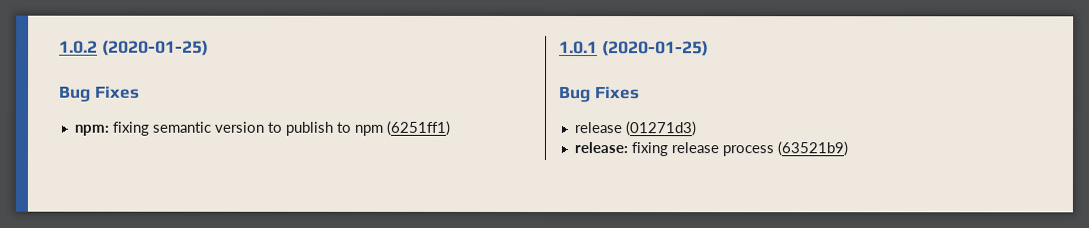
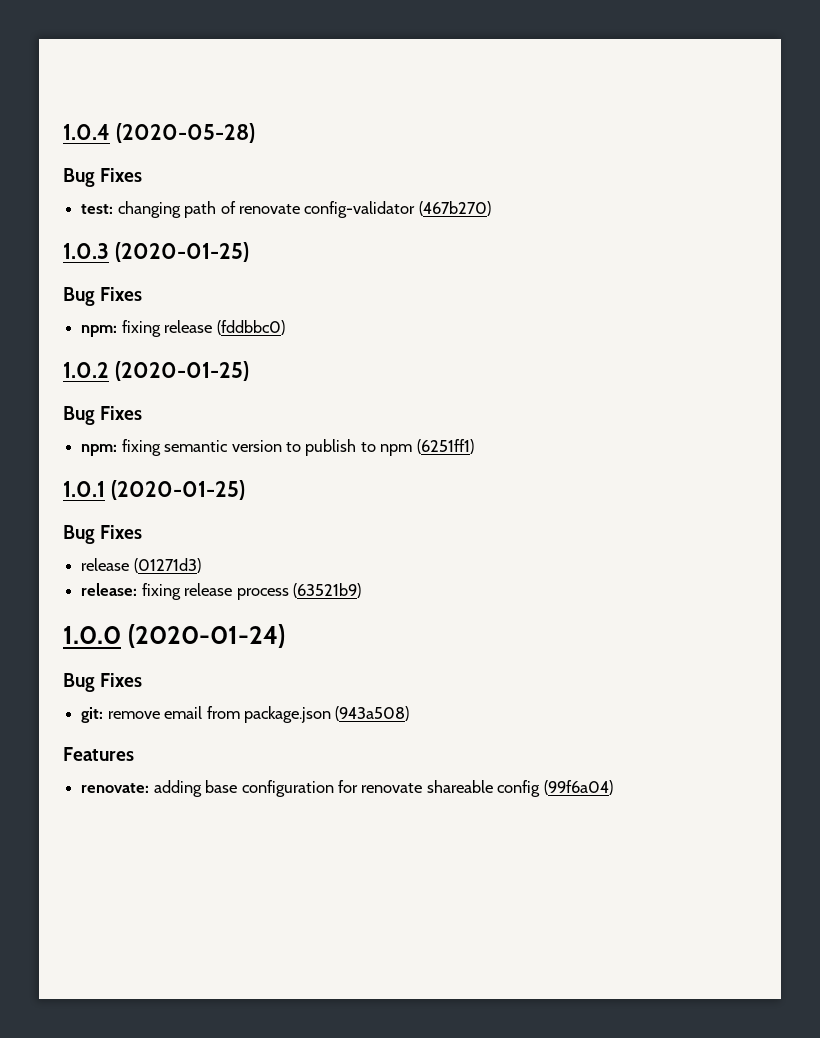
+ 1.0.4 (2020-05-28)
+ Bug Fixes
+ test: changing path of renovate config-validator (467b270)
+ 1.0.3 (2020-01-25)
+ Bug Fixes
+ npm: fixing release (fddbbc0)
+ 1.0.0 (2020-01-24)
+ Bug Fixes
+ git: remove email from package.json (943a508)
+ Features
+ renovate: adding base configuration for renovate shareable config (99f6a04)

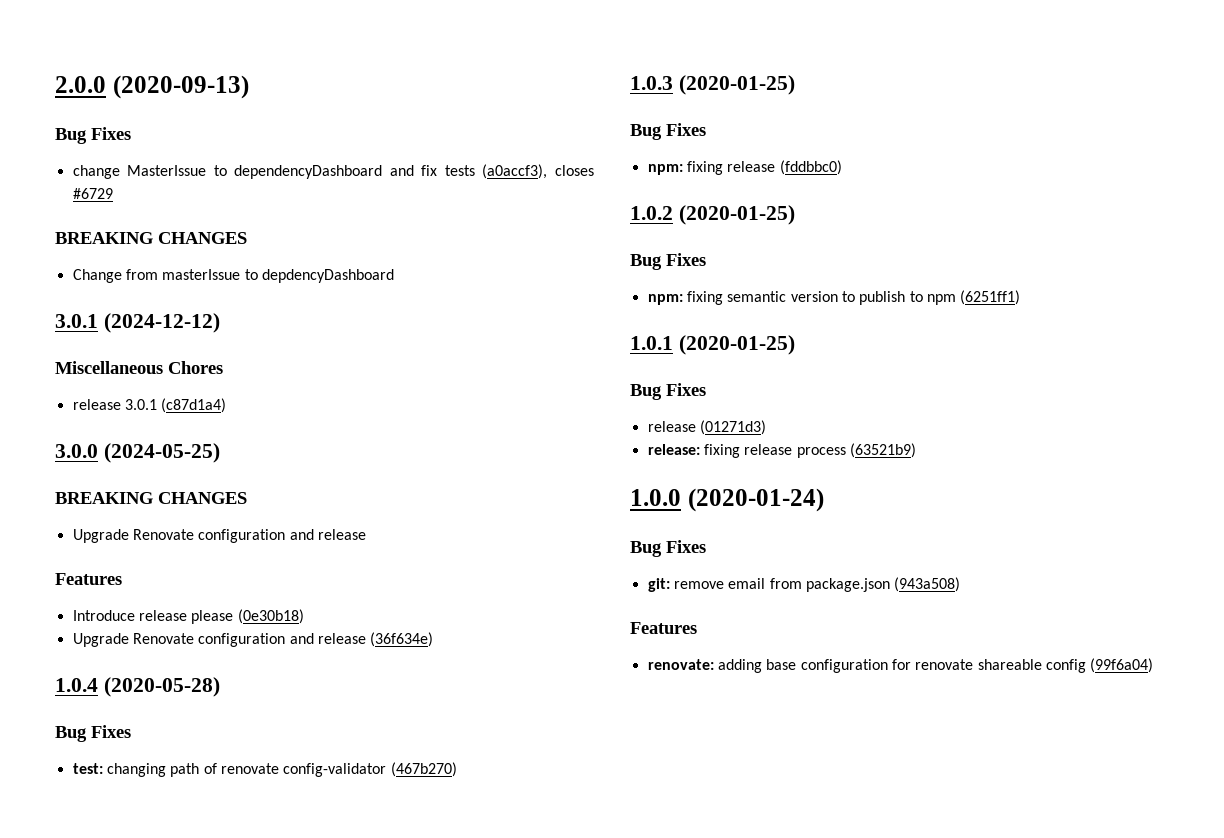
+ 2.0.0 (2020-09-13)
+ Bug Fixes
+ change MasterIssue to dependencyDashboard and fix tests (a0accf3), closes #6729
+ BREAKING CHANGES
+ Change from masterIssue to depdencyDashboard
+ 3.0.1 (2024-12-12)
+ Miscellaneous Chores
+ release 3.0.1 (c87d1a4)
+ 3.0.0 (2024-05-25)
+ BREAKING CHANGES
+ Upgrade Renovate configuration and release
+ Features
+ Introduce release please (0e30b18)
+ Upgrade Renovate configuration and release (36f634e)

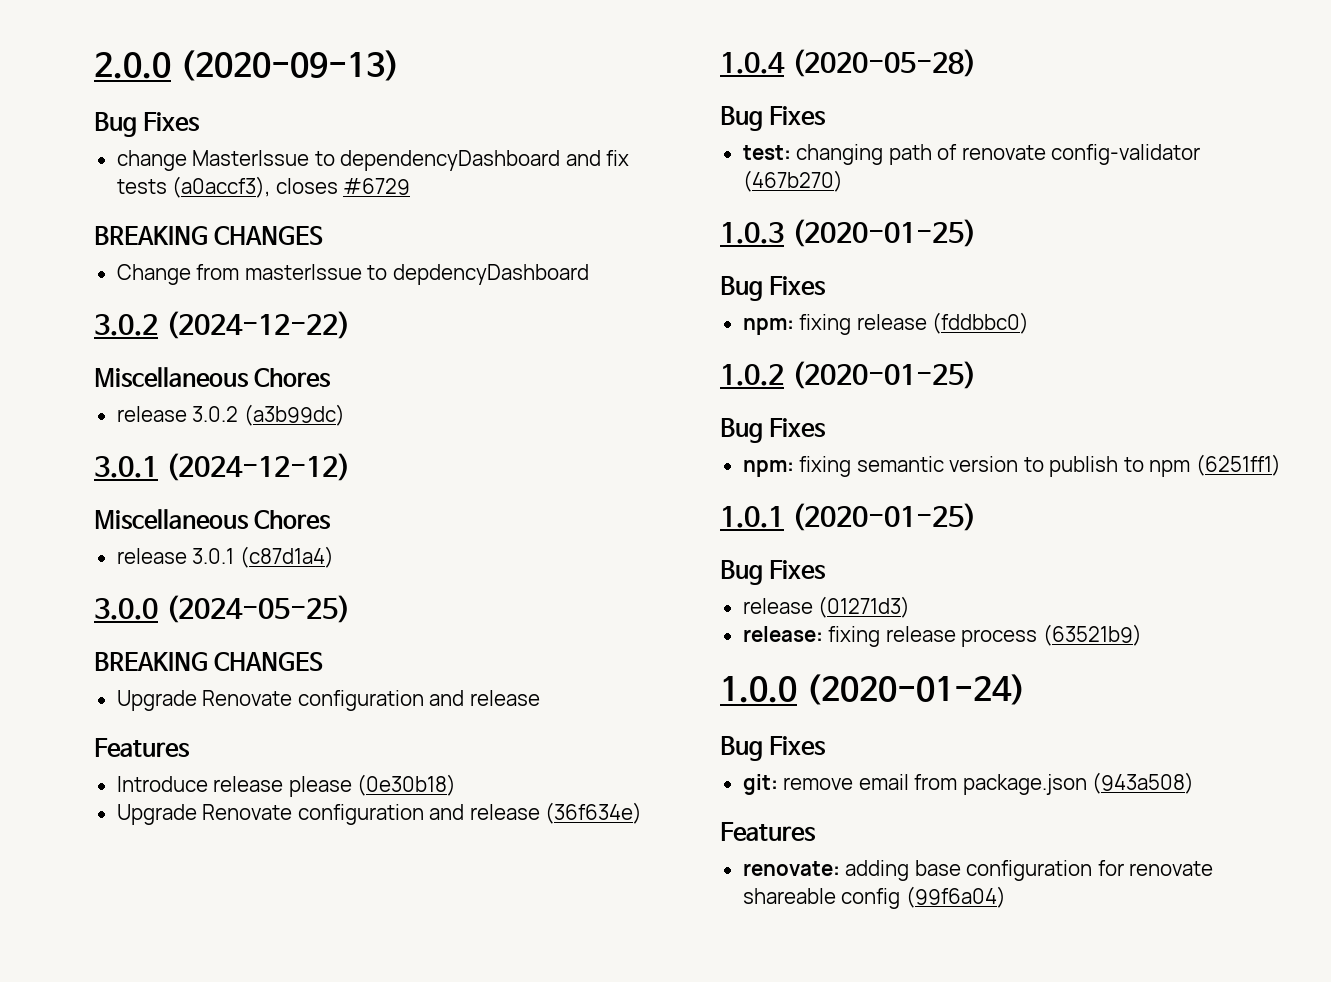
+ 3.0.2 (2024-12-22)
+ Miscellaneous Chores
+ release 3.0.2 (a3b99dc)

